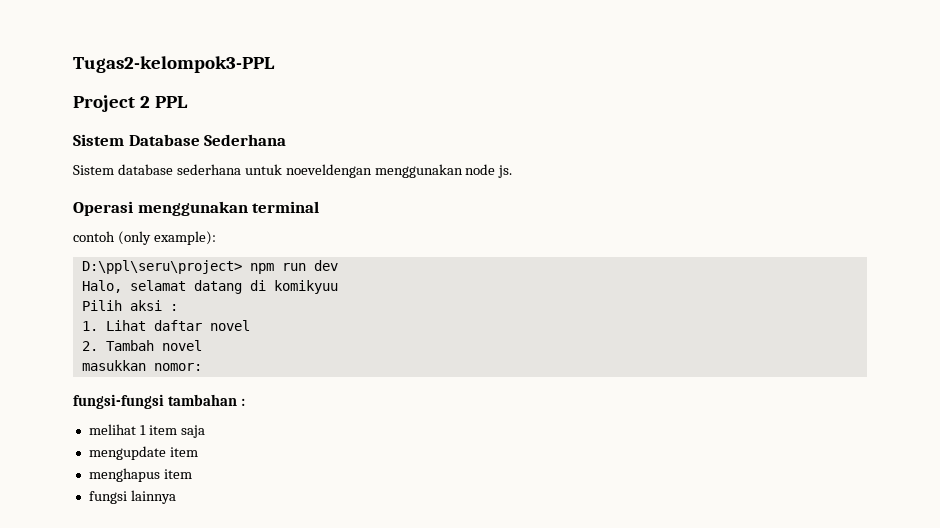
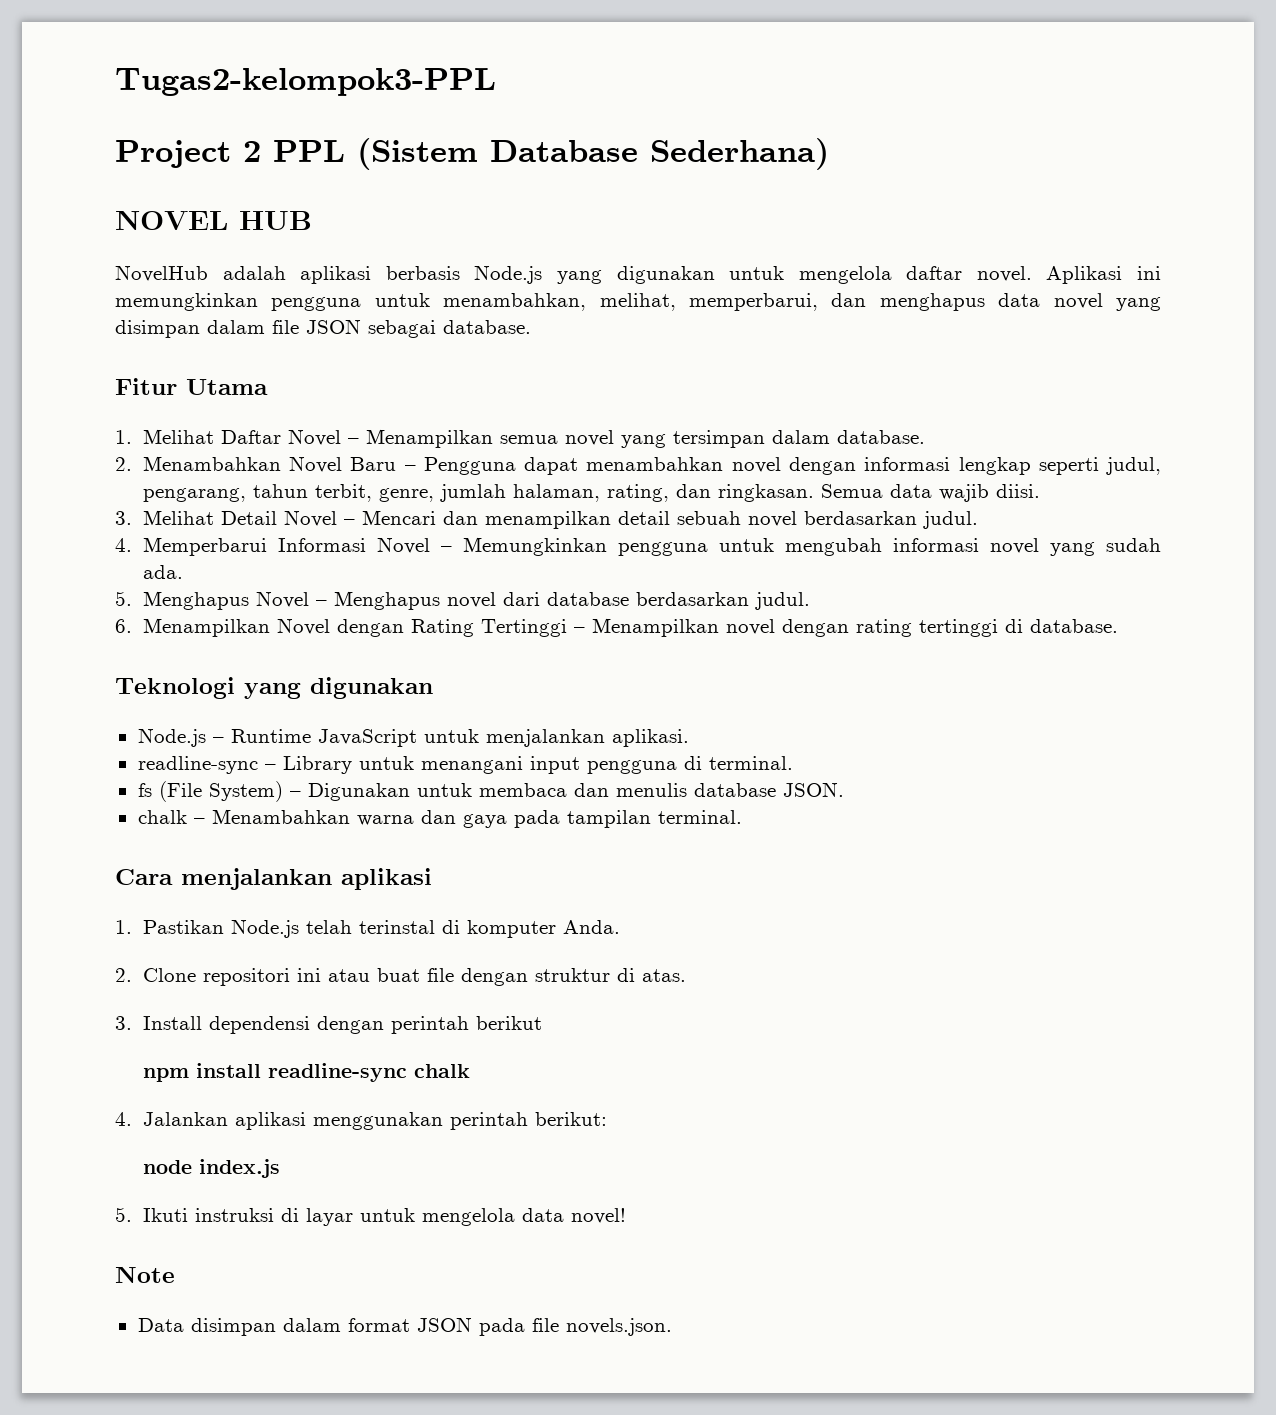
- Project 2 PPL
- Sistem Database Sederhana
- Sistem database sederhana untuk noeveldengan menggunakan node js.
- Operasi menggunakan terminal
- contoh (only example):
- D:\ppl\seru\project> npm run dev
- Halo, selamat datang di komikyuu
- Pilih aksi :
- 1. Lihat daftar novel
- 2. Tambah novel
- masukkan nomor:
- fungsi-fungsi tambahan :
- melihat 1 item saja
- mengupdate item
- menghapus item
- fungsi lainnya
+ Project 2 PPL (Sistem Database Sederhana)
+ NOVEL HUB
+ NovelHub adalah aplikasi berbasis Node.js yang digunakan untuk mengelola daftar novel. Aplikasi ini memungkinkan pengguna untuk menambahkan, melihat, memperbarui, dan menghapus data novel yang disimpan dalam file JSON sebagai database.
+ Fitur Utama
+ 1. Melihat Daftar Novel – Menampilkan semua novel yang tersimpan dalam database.
+ 2. Menambahkan Novel Baru – Pengguna dapat menambahkan novel dengan informasi lengkap seperti judul, pengarang, tahun terbit, genre, jumlah halaman, rating, dan ringkasan. Semua data wajib diisi.
+ 3. Melihat Detail Novel – Mencari dan menampilkan detail sebuah novel berdasarkan judul.
+ 4. Memperbarui Informasi Novel – Memungkinkan pengguna untuk mengubah informasi novel yang sudah ada.
+ 5. Menghapus Novel – Menghapus novel dari database berdasarkan judul.
+ 6. Menampilkan Novel dengan Rating Tertinggi – Menampilkan novel dengan rating tertinggi di database.
+ Teknologi yang digunakan
+ Node.js – Runtime JavaScript untuk menjalankan aplikasi.
+ readline-sync – Library untuk menangani input pengguna di terminal.
+ fs (File System) – Digunakan untuk membaca dan menulis database JSON.
+ chalk – Menambahkan warna dan gaya pada tampilan terminal.
+ Cara menjalankan aplikasi
+ 1. Pastikan Node.js telah terinstal di komputer Anda.
+ 2. Clone repositori ini atau buat file dengan struktur di atas.
+ 3. Install dependensi dengan perintah berikut
+ npm install readline-sync chalk
+ 4. Jalankan aplikasi menggunakan perintah berikut:
+ node index.js
+ 5. Ikuti instruksi di layar untuk mengelola data novel!
+ Note
+ Data disimpan dalam format JSON pada file novels.json.

